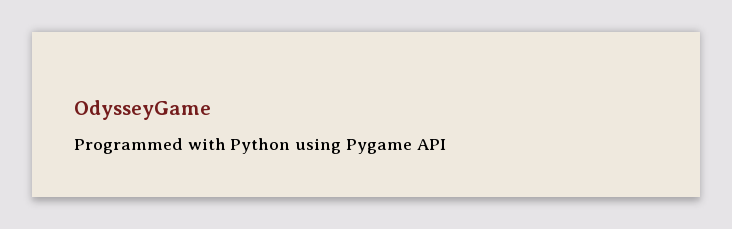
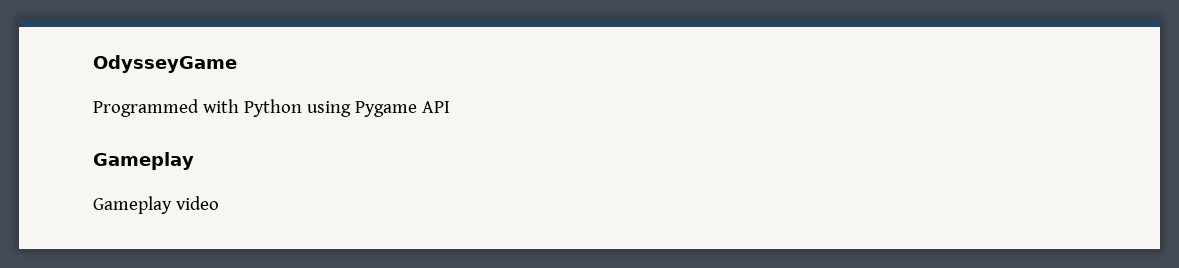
  Programmed with Python using Pygame API
+ Gameplay
+ Gameplay video

